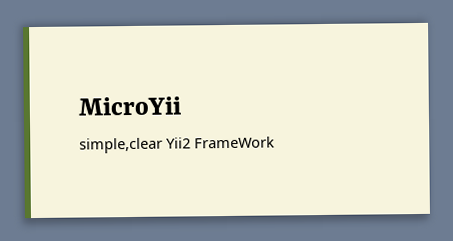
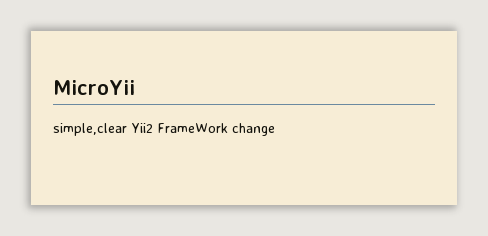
- simple,clear Yii2 FrameWork
+ simple,clear Yii2 FrameWork change

